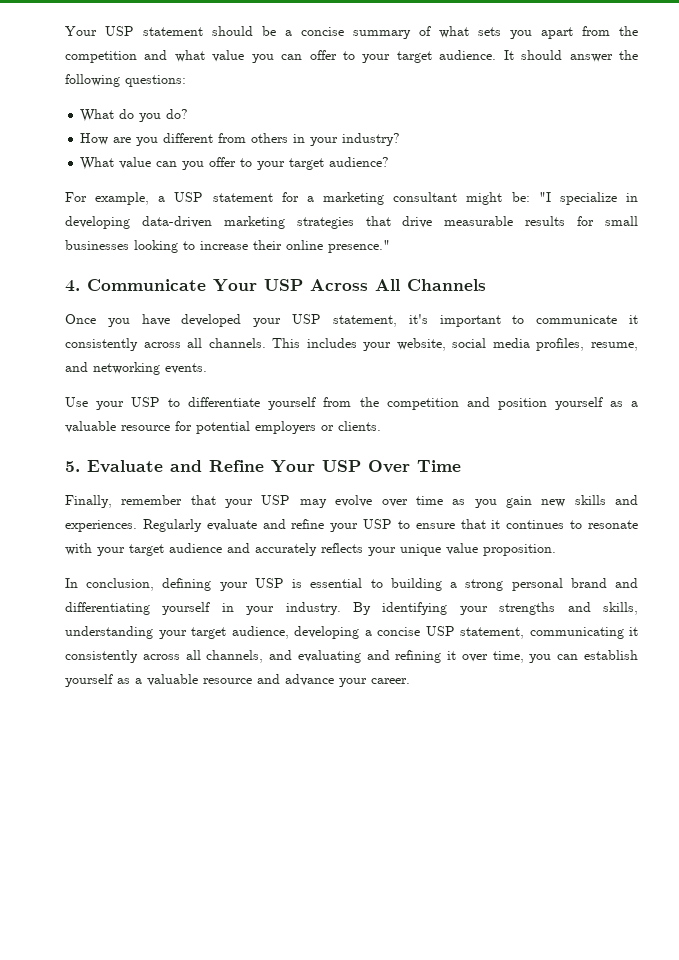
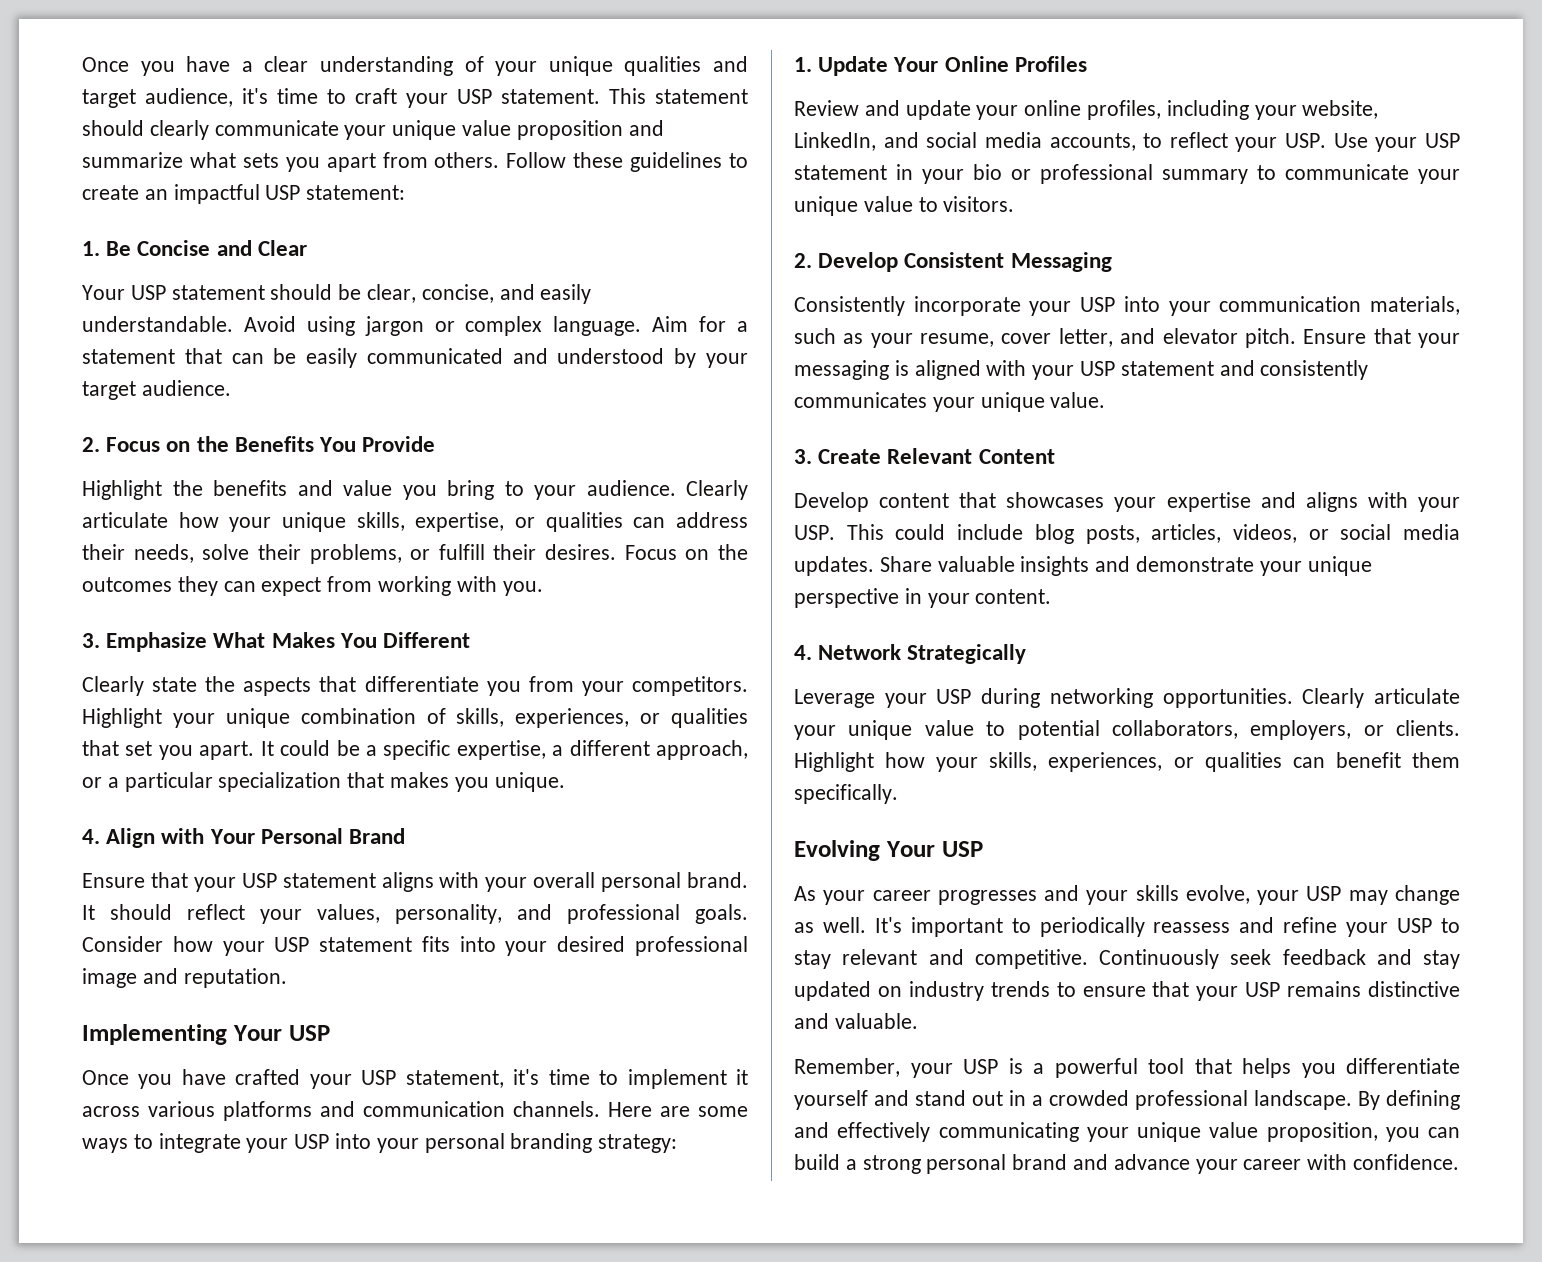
+ Once you have a clear understanding of your unique qualities and target audience, it's time to craft your USP statement. This statement should clearly communicate your unique value proposition and summarize what sets you apart from others. Follow these guidelines to create an impactful USP statement:
+ 1. Be Concise and Clear
- Your USP statement should be a concise summary of what sets you apart from the competition and what value you can offer to your target audience. It should answer the following questions:
- What do you do?
- How are you different from others in your industry?
- What value can you offer to your target audience?
- For example, a USP statement for a marketing consultant might be: "I specialize in developing data-driven marketing strategies that drive measurable results for small businesses looking to increase their online presence."
- 4. Communicate Your USP Across All Channels
- Once you have developed your USP statement, it's important to communicate it consistently across all channels. This includes your website, social media profiles, resume, and networking events.
- Use your USP to differentiate yourself from the competition and position yourself as a valuable resource for potential employers or clients.
- 5. Evaluate and Refine Your USP Over Time
- Finally, remember that your USP may evolve over time as you gain new skills and experiences. Regularly evaluate and refine your USP to ensure that it continues to resonate with your target audience and accurately reflects your unique value proposition.
- In conclusion, defining your USP is essential to building a strong personal brand and differentiating yourself in your industry. By identifying your strengths and skills, understanding your target audience, developing a concise USP statement, communicating it consistently across all channels, and evaluating and refining it over time, you can establish yourself as a valuable resource and advance your career.
+ Your USP statement should be clear, concise, and easily understandable. Avoid using jargon or complex language. Aim for a statement that can be easily communicated and understood by your target audience.
+ 2. Focus on the Benefits You Provide
+ Highlight the benefits and value you bring to your audience. Clearly articulate how your unique skills, expertise, or qualities can address their needs, solve their problems, or fulfill their desires. Focus on the outcomes they can expect from working with you.
+ 3. Emphasize What Makes You Different
+ Clearly state the aspects that differentiate you from your competitors. Highlight your unique combination of skills, experiences, or qualities that set you apart. It could be a specific expertise, a different approach, or a particular specialization that makes you unique.
+ 4. Align with Your Personal Brand
+ Ensure that your USP statement aligns with your overall personal brand. It should reflect your values, personality, and professional goals. Consider how your USP statement fits into your desired professional image and reputation.
+ Implementing Your USP
+ Once you have crafted your USP statement, it's time to implement it across various platforms and communication channels. Here are some ways to integrate your USP into your personal branding strategy:
+ 1. Update Your Online Profiles
+ Review and update your online profiles, including your website, LinkedIn, and social media accounts, to reflect your USP. Use your USP statement in your bio or professional summary to communicate your unique value to visitors.
+ 2. Develop Consistent Messaging
+ Consistently incorporate your USP into your communication materials, such as your resume, cover letter, and elevator pitch. Ensure that your messaging is aligned with your USP statement and consistently communicates your unique value.
+ 3. Create Relevant Content
+ Develop content that showcases your expertise and aligns with your USP. This could include blog posts, articles, videos, or social media updates. Share valuable insights and demonstrate your unique perspective in your content.
+ 4. Network Strategically
+ Leverage your USP during networking opportunities. Clearly articulate your unique value to potential collaborators, employers, or clients. Highlight how your skills, experiences, or qualities can benefit them specifically.
+ Evolving Your USP
+ As your career progresses and your skills evolve, your USP may change as well. It's important to periodically reassess and refine your USP to stay relevant and competitive. Continuously seek feedback and stay updated on industry trends to ensure that your USP remains distinctive and valuable.
+ Remember, your USP is a powerful tool that helps you differentiate yourself and stand out in a crowded professional landscape. By defining and effectively communicating your unique value proposition, you can build a strong personal brand and advance your career with confidence.

